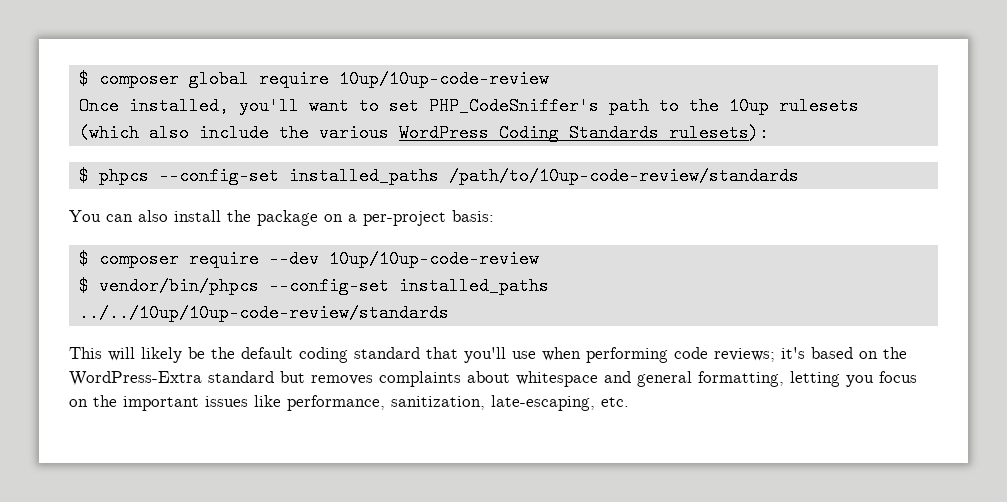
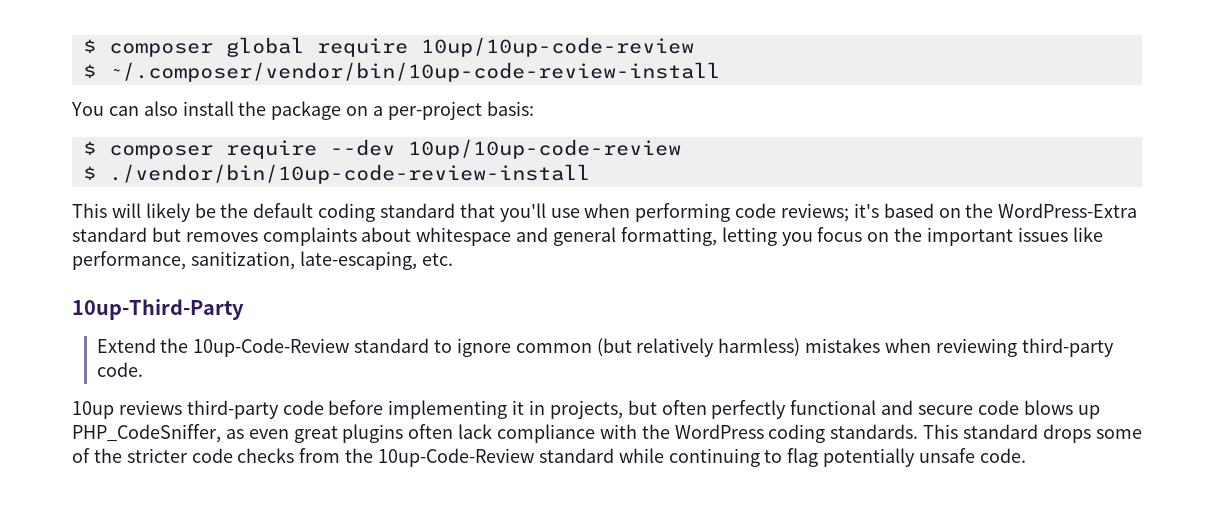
- Once installed, you'll want to set PHP_CodeSniffer's path to the 10up rulesets (which also include the various WordPress Coding Standards rulesets):
- $ phpcs --config-set installed_paths /path/to/10up-code-review/standards
+ $ ~/.composer/vendor/bin/10up-code-review-install
- $ vendor/bin/phpcs --config-set installed_paths ../../10up/10up-code-review/standards
+ $ ./vendor/bin/10up-code-review-install
+ 10up-Third-Party
+ Extend the 10up-Code-Review standard to ignore common (but relatively harmless) mistakes when reviewing third-party code.
+ 10up reviews third-party code before implementing it in projects, but often perfectly functional and secure code blows up PHP_CodeSniffer, as even great plugins often lack compliance with the WordPress coding standards. This standard drops some of the stricter code checks from the 10up-Code-Review standard while continuing to flag potentially unsafe code.

